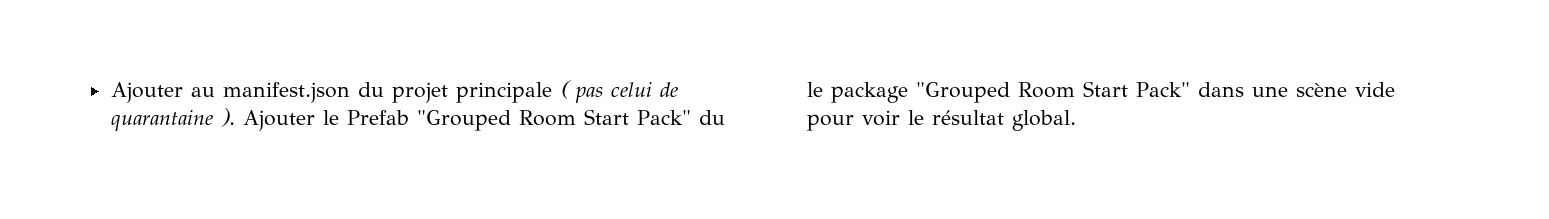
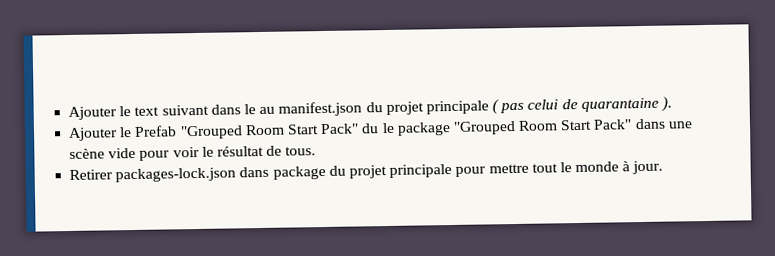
- Ajouter au manifest.json du projet principale ( pas celui de quarantaine ). Ajouter le Prefab "Grouped Room Start Pack" du le package "Grouped Room Start Pack" dans une scène vide pour voir le résultat global.
+ Ajouter le text suivant dans le au manifest.json du projet principale ( pas celui de quarantaine ).
+ Ajouter le Prefab "Grouped Room Start Pack" du le package "Grouped Room Start Pack" dans une scène vide pour voir le résultat de tous.
+ Retirer packages-lock.json dans package du projet principale pour mettre tout le monde à jour.

